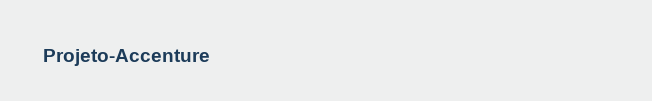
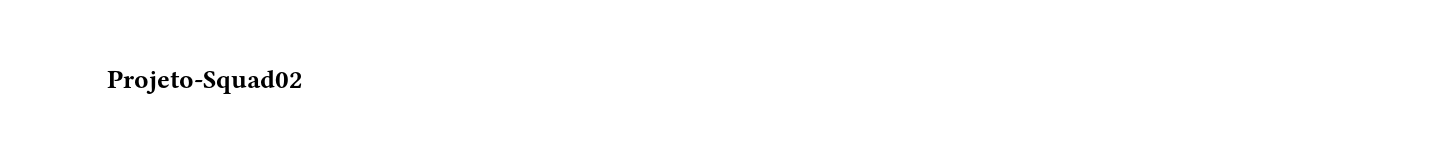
- Projeto-Accenture
+ Projeto-Squad02

